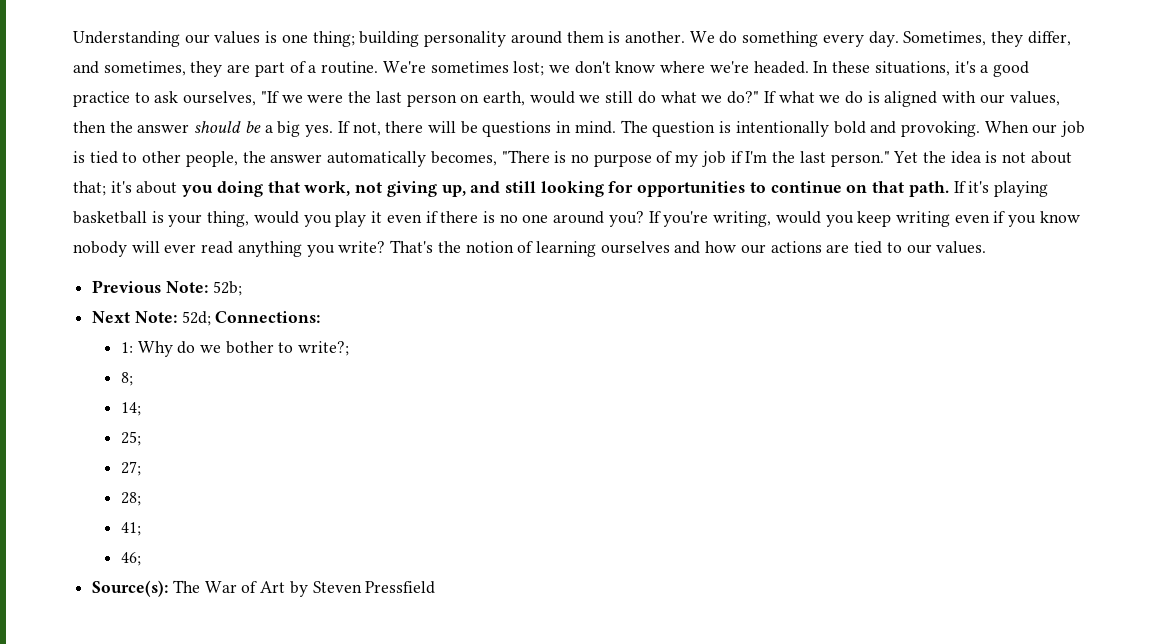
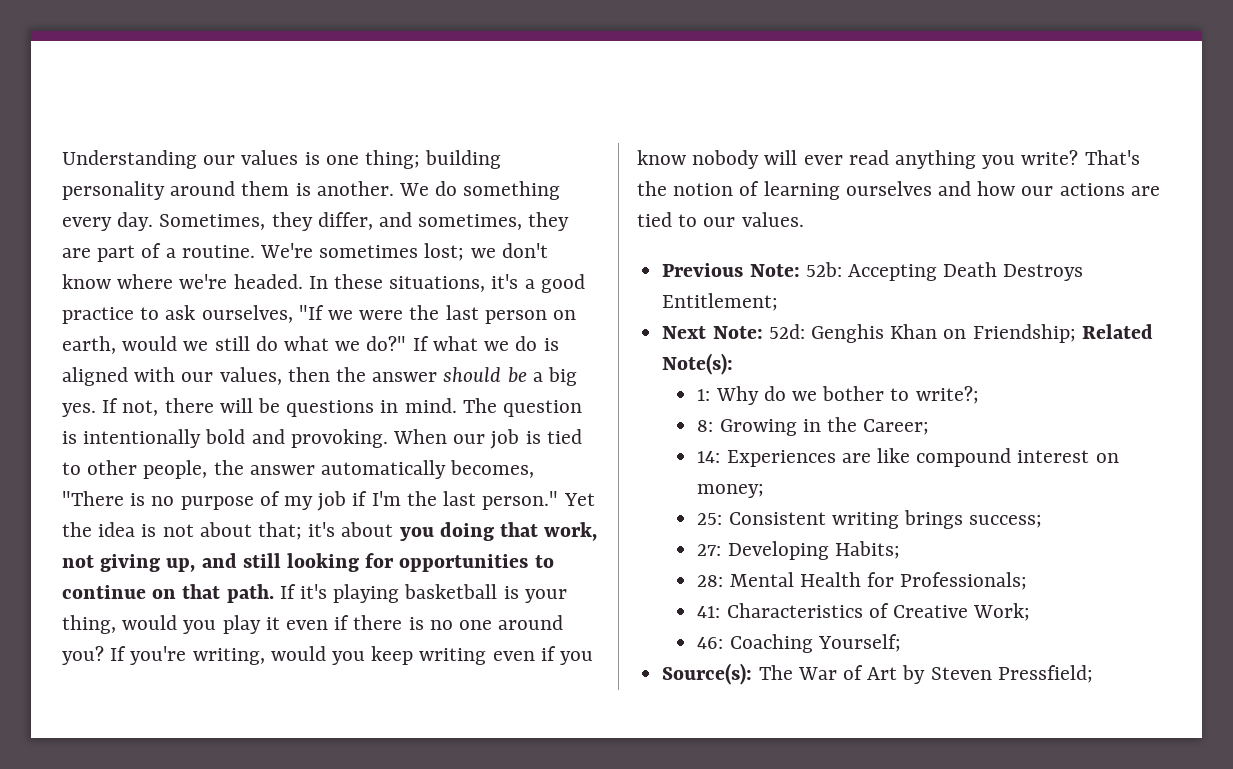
- Previous Note: 52b;
- Next Note: 52d; Connections:
+ Previous Note: 52b: Accepting Death Destroys Entitlement;
+ Next Note: 52d: Genghis Khan on Friendship; Related Note(s):
- 8;
- 14;
- 25;
- 27;
- 28;
- 41;
- 46;
+ 8: Growing in the Career;
+ 14: Experiences are like compound interest on money;
+ 25: Consistent writing brings success;
+ 27: Developing Habits;
+ 28: Mental Health for Professionals;
+ 41: Characteristics of Creative Work;
+ 46: Coaching Yourself;
- Source(s): The War of Art by Steven Pressfield
+ Source(s): The War of Art by Steven Pressfield;

